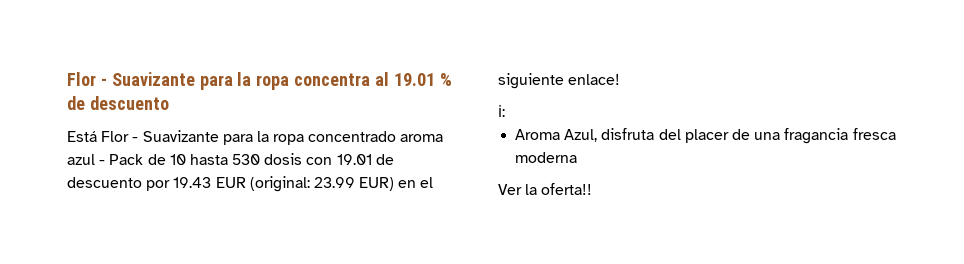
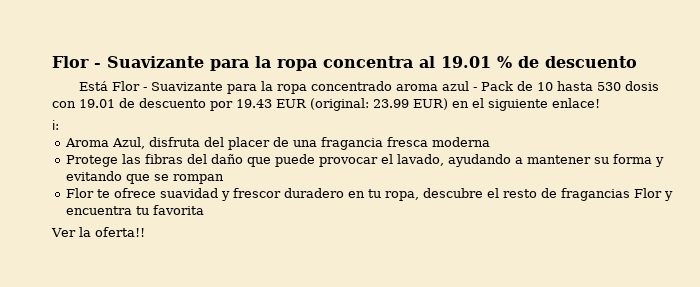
+ Protege las fibras del daño que puede provocar el lavado, ayudando a mantener su forma y evitando que se rompan
+ Flor te ofrece suavidad y frescor duradero en tu ropa, descubre el resto de fragancias Flor y encuentra tu favorita

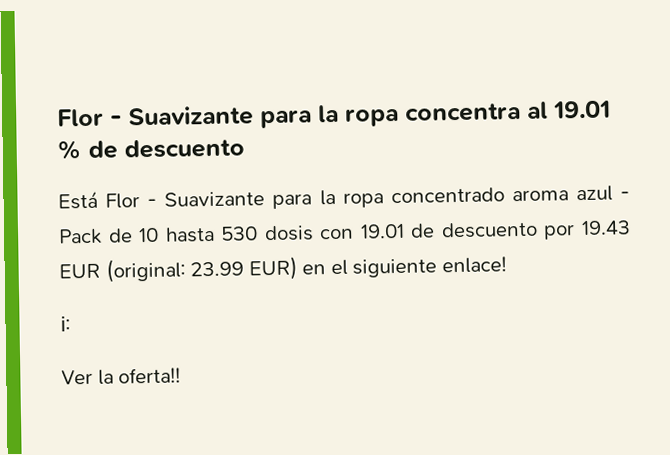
- Aroma Azul, disfruta del placer de una fragancia fresca moderna
- Protege las fibras del daño que puede provocar el lavado, ayudando a mantener su forma y evitando que se rompan
- Flor te ofrece suavidad y frescor duradero en tu ropa, descubre el resto de fragancias Flor y encuentra tu favorita

